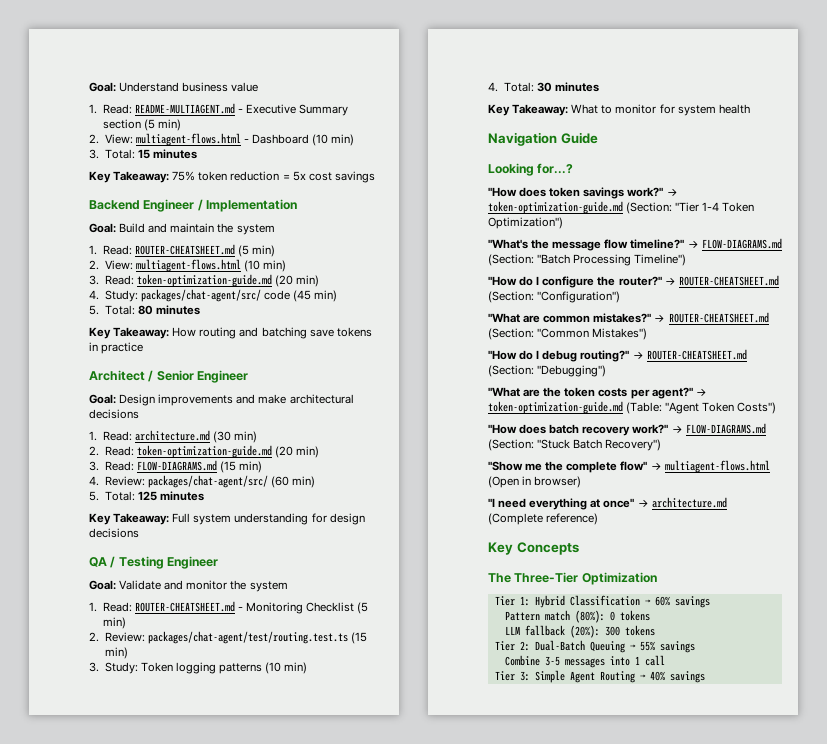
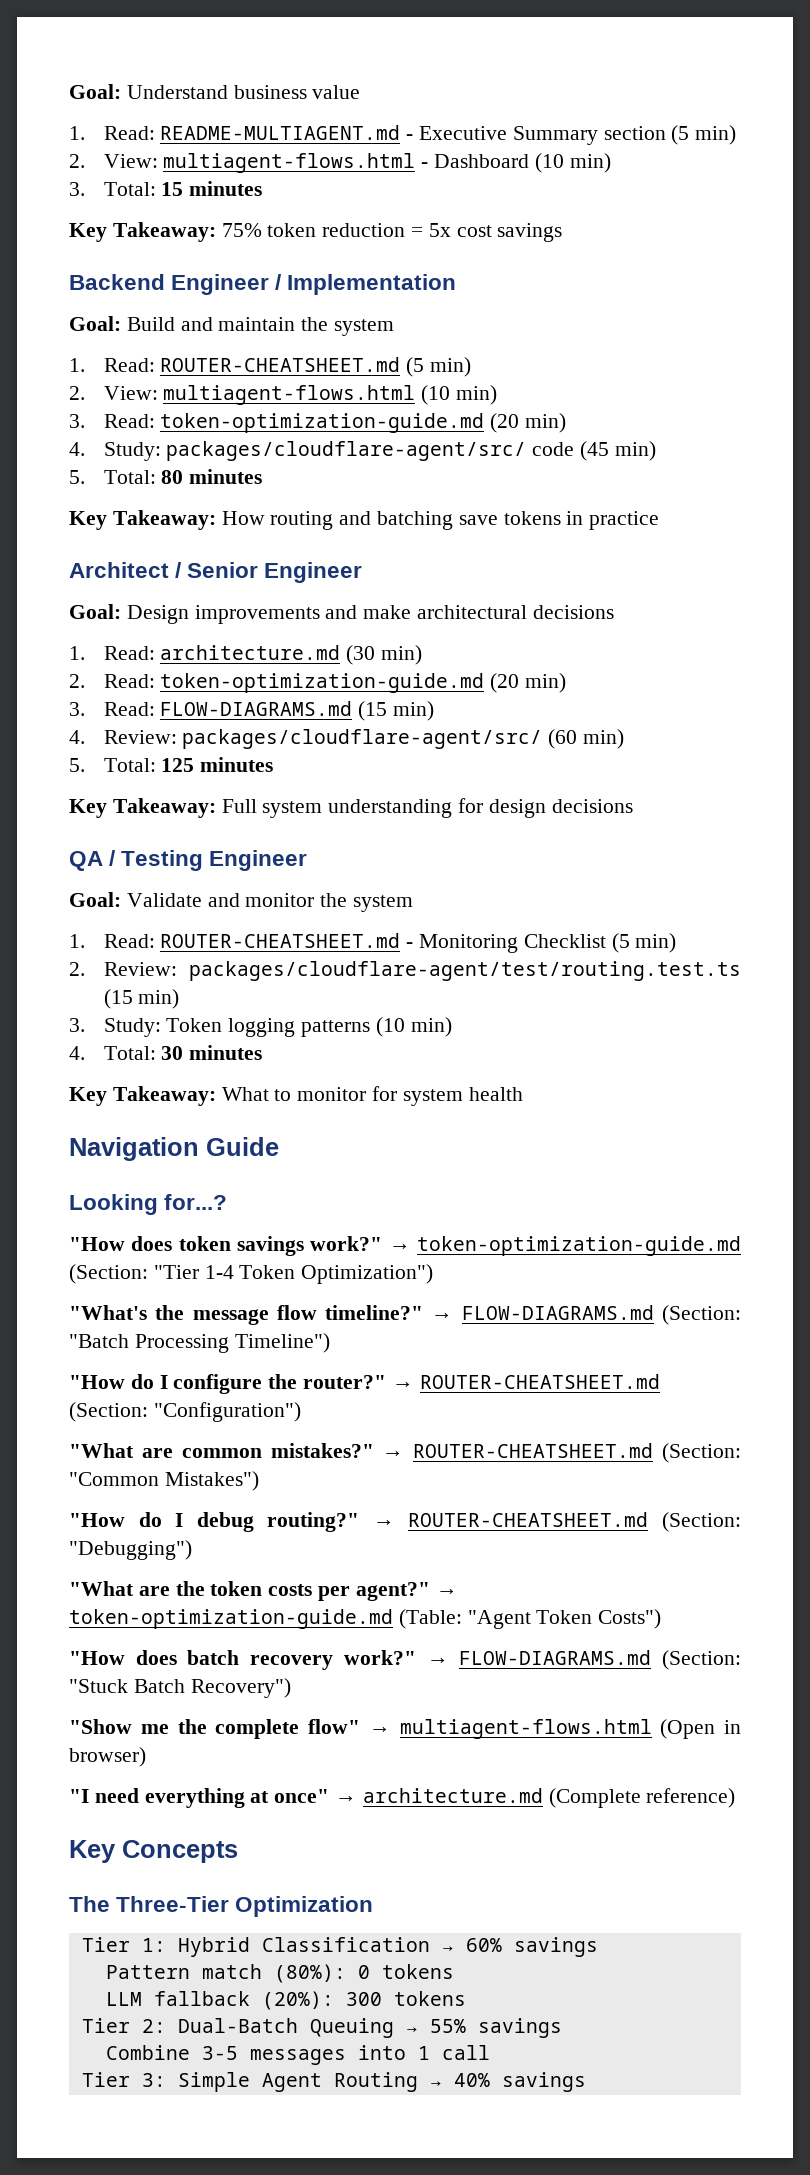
- 4. Study: packages/chat-agent/src/ code (45 min)
+ 4. Study: packages/cloudflare-agent/src/ code (45 min)
- 4. Review: packages/chat-agent/src/ (60 min)
+ 4. Review: packages/cloudflare-agent/src/ (60 min)
- 2. Review: packages/chat-agent/test/routing.test.ts (15 min)
+ 2. Review: packages/cloudflare-agent/test/routing.test.ts (15 min)

